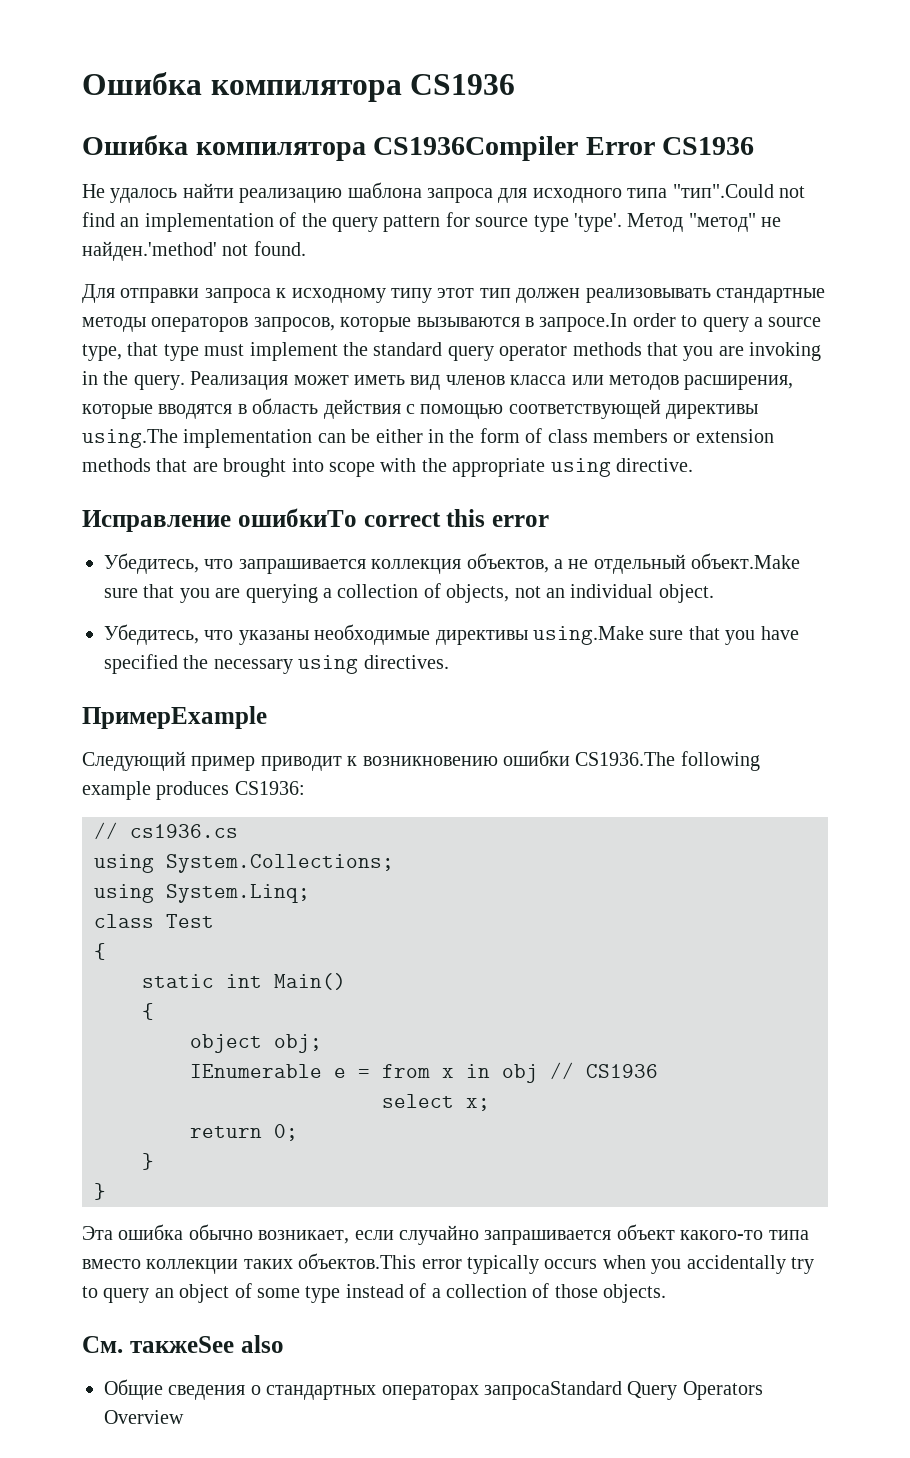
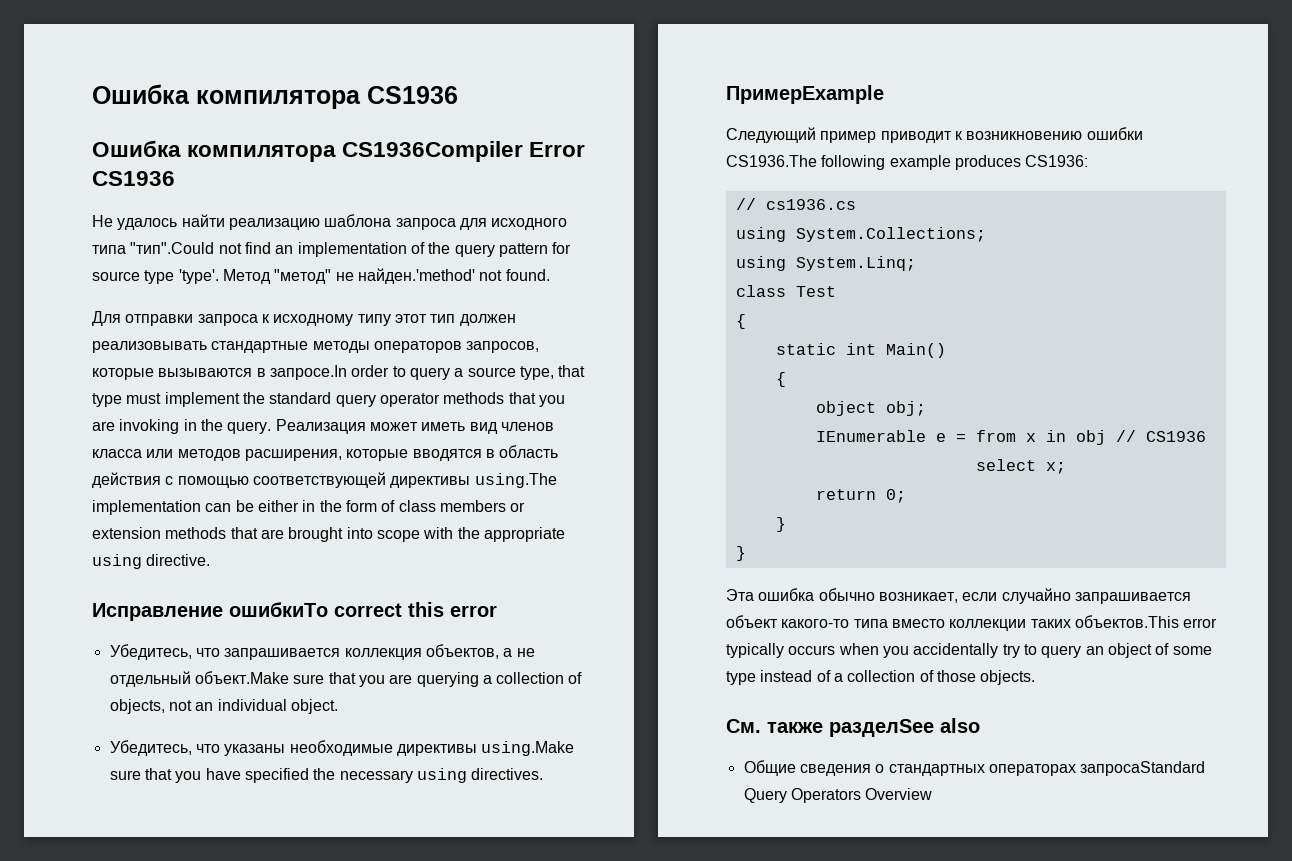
- См. такжеSee also
+ См. также разделSee also

